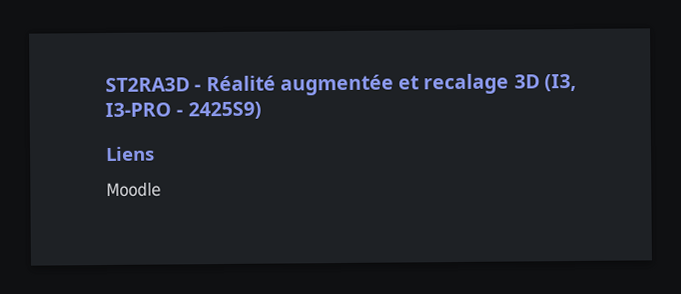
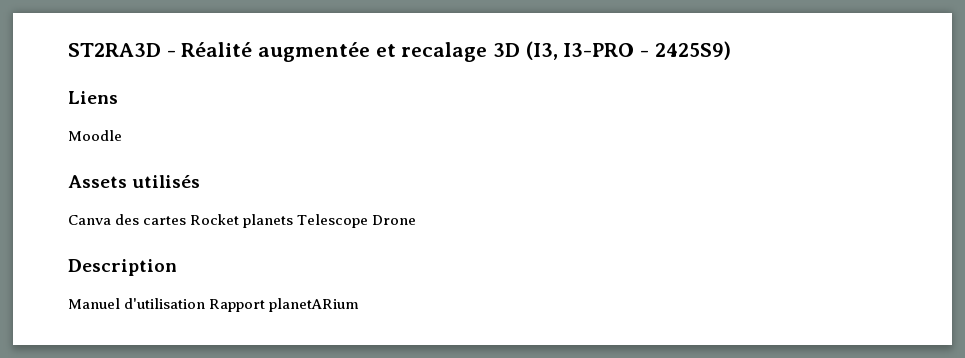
+ Assets utilisés
+ Canva des cartes Rocket planets Telescope Drone
+ Description
+ Manuel d'utilisation Rapport planetARium

